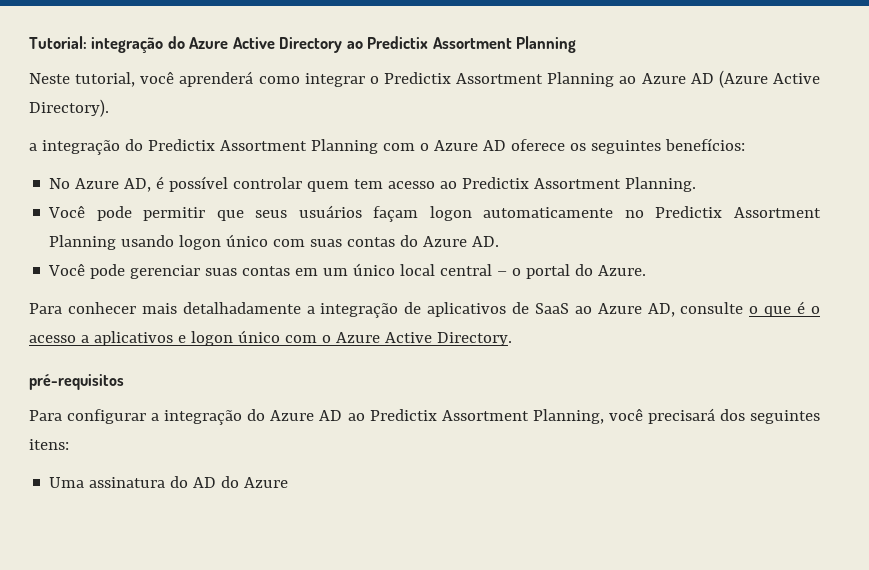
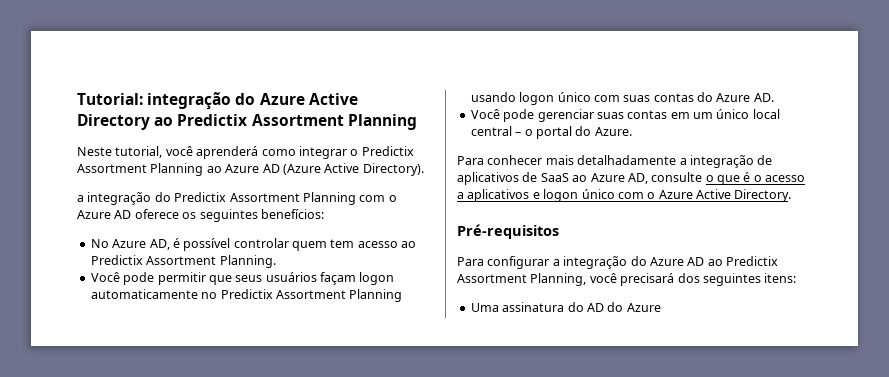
- pré-requisitos
+ Pré-requisitos

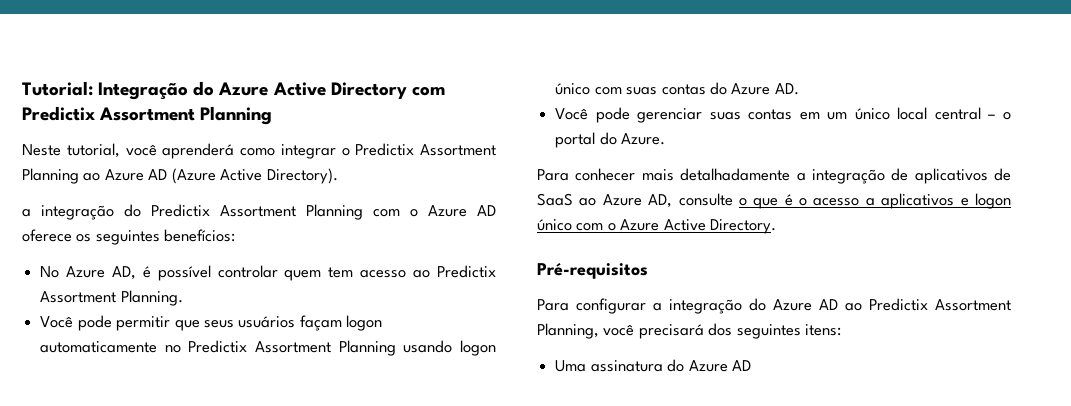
- Tutorial: integração do Azure Active Directory ao Predictix Assortment Planning
+ Tutorial: Integração do Azure Active Directory com Predictix Assortment Planning
- Uma assinatura do AD do Azure
+ Uma assinatura do Azure AD

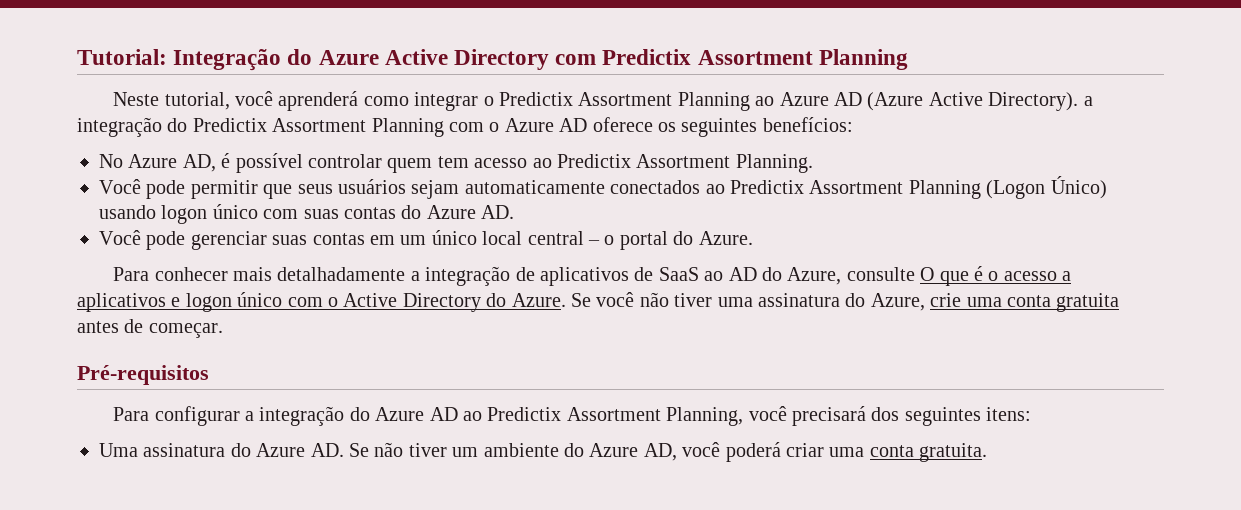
- Neste tutorial, você aprenderá como integrar o Predictix Assortment Planning ao Azure AD (Azure Active Directory).
- a integração do Predictix Assortment Planning com o Azure AD oferece os seguintes benefícios:
+ Neste tutorial, você aprenderá como integrar o Predictix Assortment Planning ao Azure AD (Azure Active Directory). a integração do Predictix Assortment Planning com o Azure AD oferece os seguintes benefícios:
- Você pode permitir que seus usuários façam logon automaticamente no Predictix Assortment Planning usando logon único com suas contas do Azure AD.
+ Você pode permitir que seus usuários sejam automaticamente conectados ao Predictix Assortment Planning (Logon Único) usando logon único com suas contas do Azure AD.
- Para conhecer mais detalhadamente a integração de aplicativos de SaaS ao Azure AD, consulte o que é o acesso a aplicativos e logon único com o Azure Active Directory.
+ Para conhecer mais detalhadamente a integração de aplicativos de SaaS ao AD do Azure, consulte O que é o acesso a aplicativos e logon único com o Active Directory do Azure. Se você não tiver uma assinatura do Azure, crie uma conta gratuita antes de começar.
- Uma assinatura do Azure AD
+ Uma assinatura do Azure AD. Se não tiver um ambiente do Azure AD, você poderá criar uma conta gratuita.

